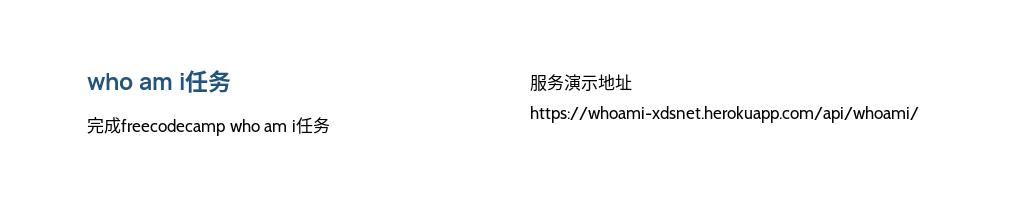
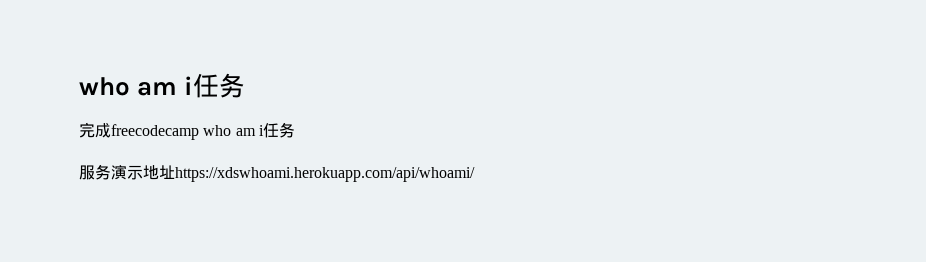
- 服务演示地址https://whoami-xdsnet.herokuapp.com/api/whoami/
+ 服务演示地址https://xdswhoami.herokuapp.com/api/whoami/

